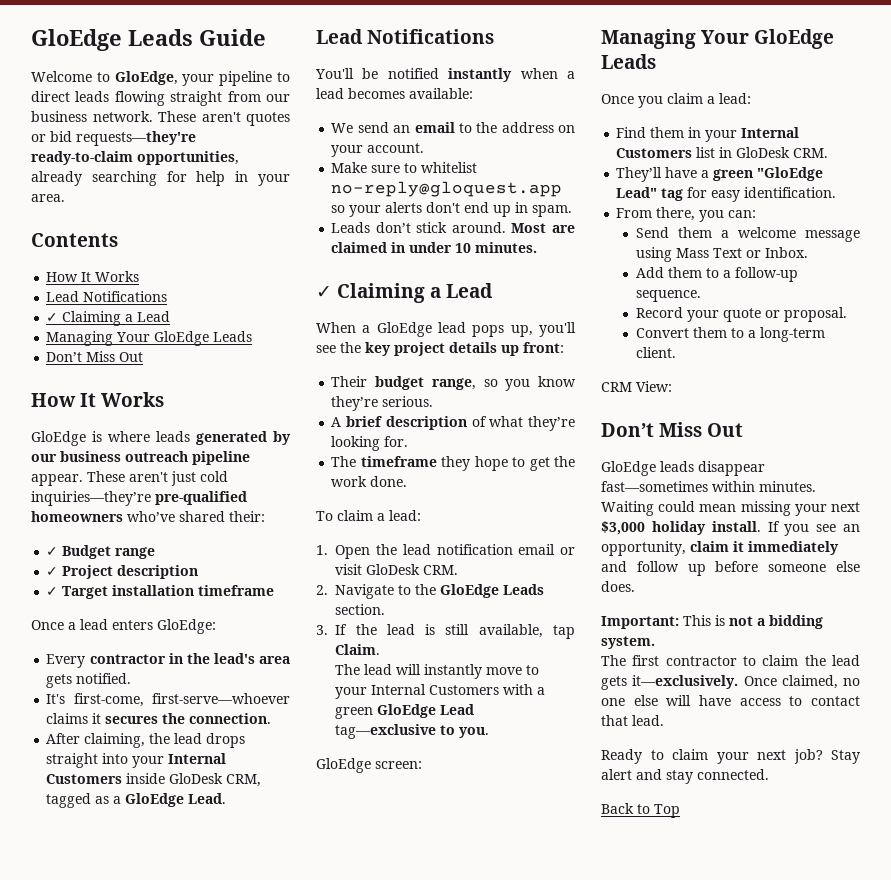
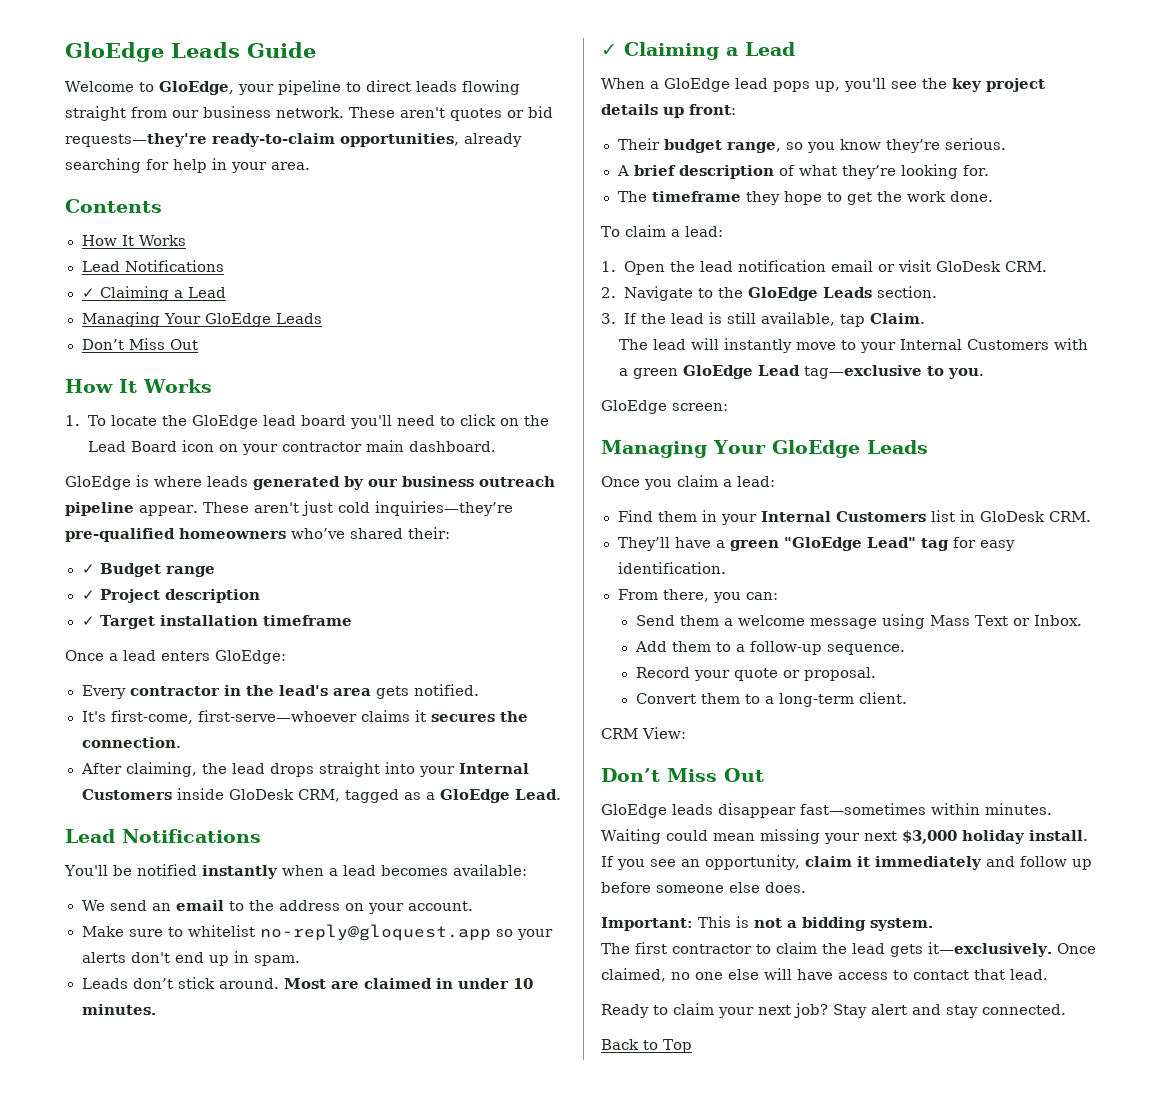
+ 1. To locate the GloEdge lead board you'll need to click on the Lead Board icon on your contractor main dashboard.

